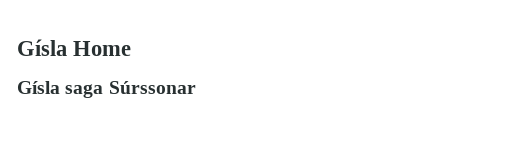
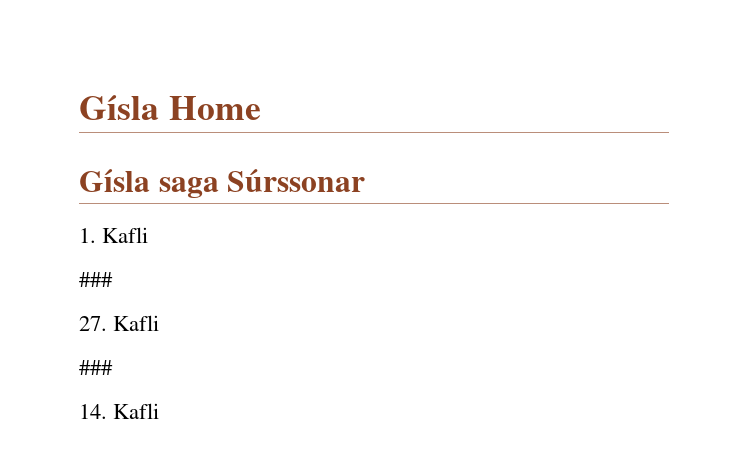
+ 1. Kafli
+ ###
+ 27. Kafli
+ ###
+ 14. Kafli

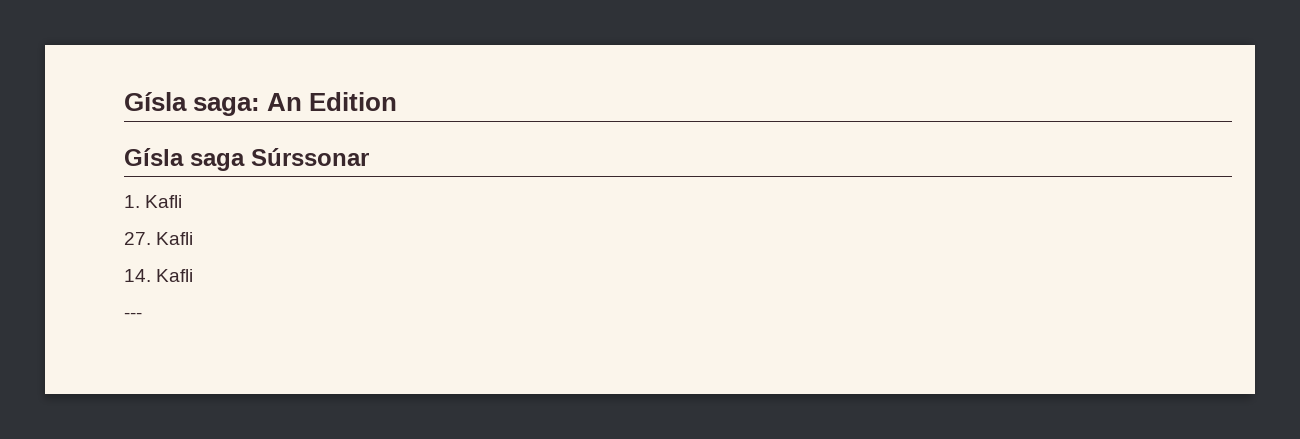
- Gísla Home
+ Gísla saga: An Edition
  1. Kafli
- ###
  27. Kafli
- ###
+ ---

